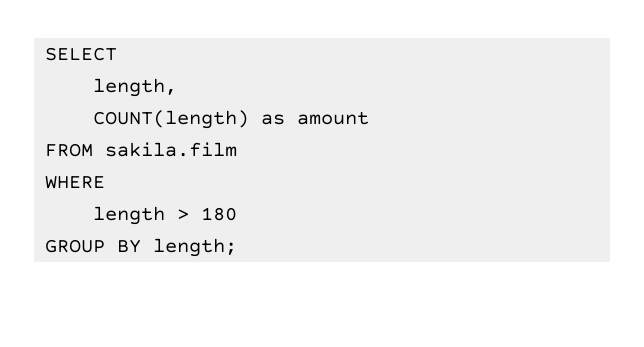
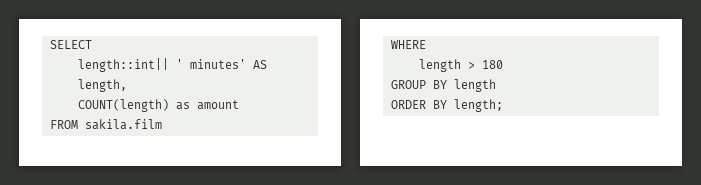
- length,
+ length::int|| ' minutes' AS length,
- GROUP BY length;
+ GROUP BY length
+ ORDER BY length;

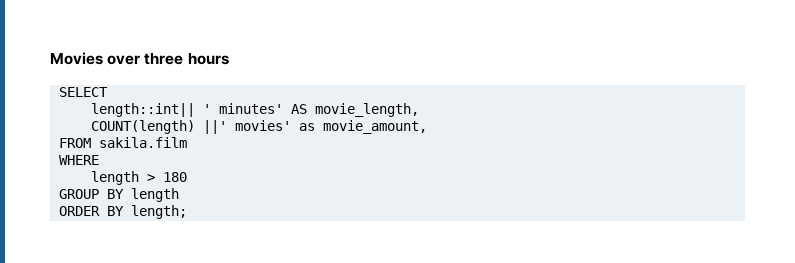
+ Movies over three hours
- length::int|| ' minutes' AS length,
+ length::int|| ' minutes' AS movie_length,
- COUNT(length) as amount
+ COUNT(length) ||' movies' as movie_amount,

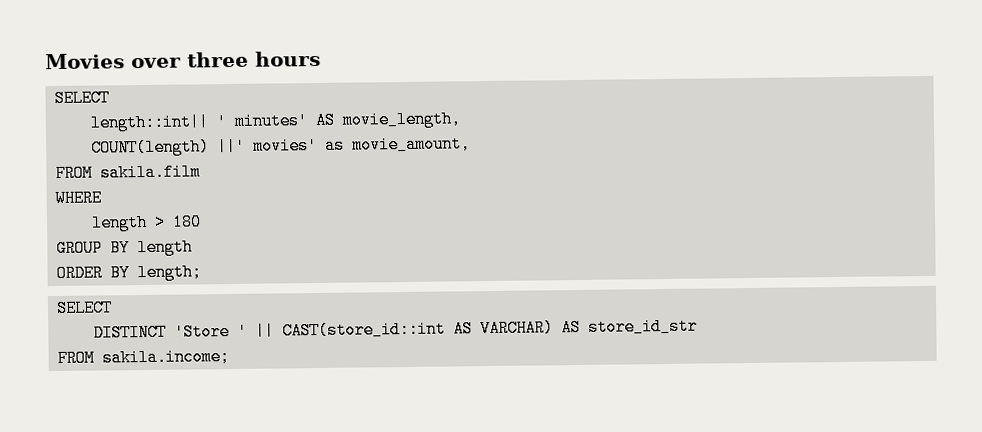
  ORDER BY length;
+ SELECT
+ DISTINCT 'Store ' || CAST(store_id::int AS VARCHAR) AS store_id_str
+ FROM sakila.income;

